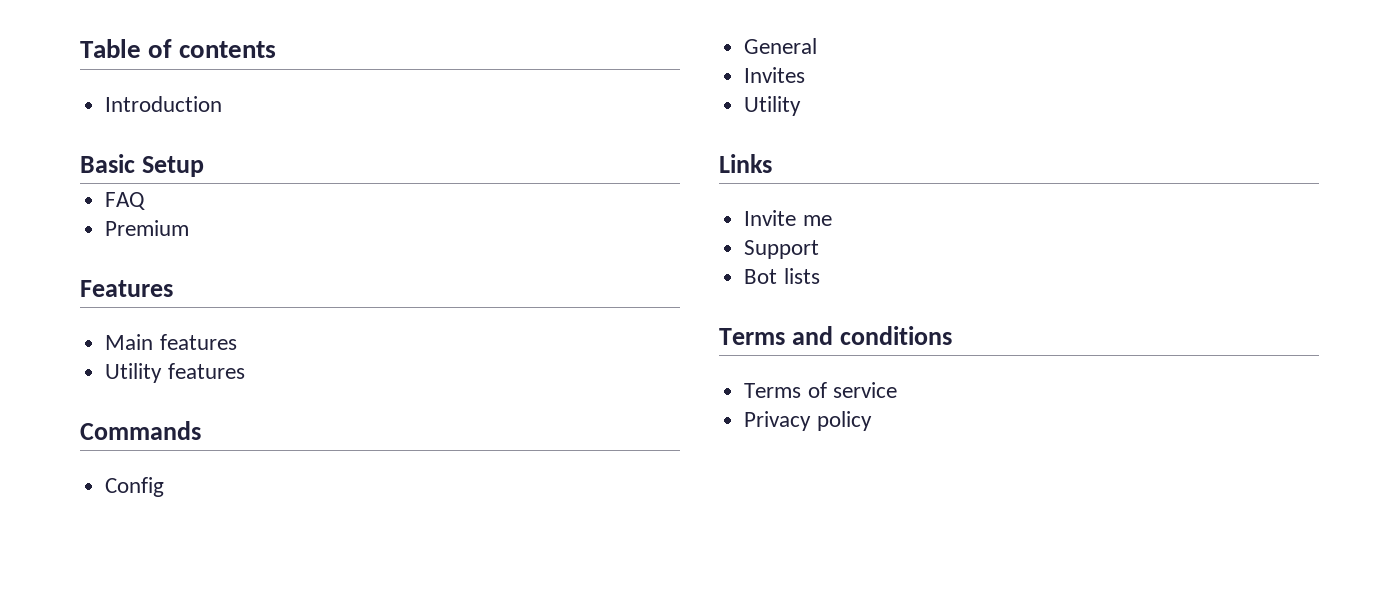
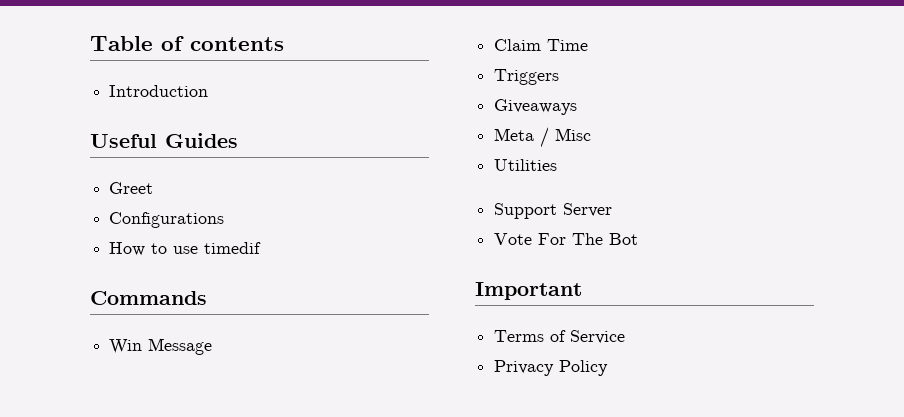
- Basic Setup
- FAQ
- Premium
- Features
- Main features
- Utility features
+ Useful Guides
+ Greet
+ Configurations
+ How to use timedif
  Commands
- Config
- General
- Invites
- Utility
- Links
- Invite me
- Support
- Bot lists
- Terms and conditions
+ Win Message
+ Claim Time
+ Triggers
+ Giveaways
+ Meta / Misc
+ Utilities
+ Support Server
+ Vote For The Bot
+ Important
- Terms of service
+ Terms of Service
- Privacy policy
+ Privacy Policy

